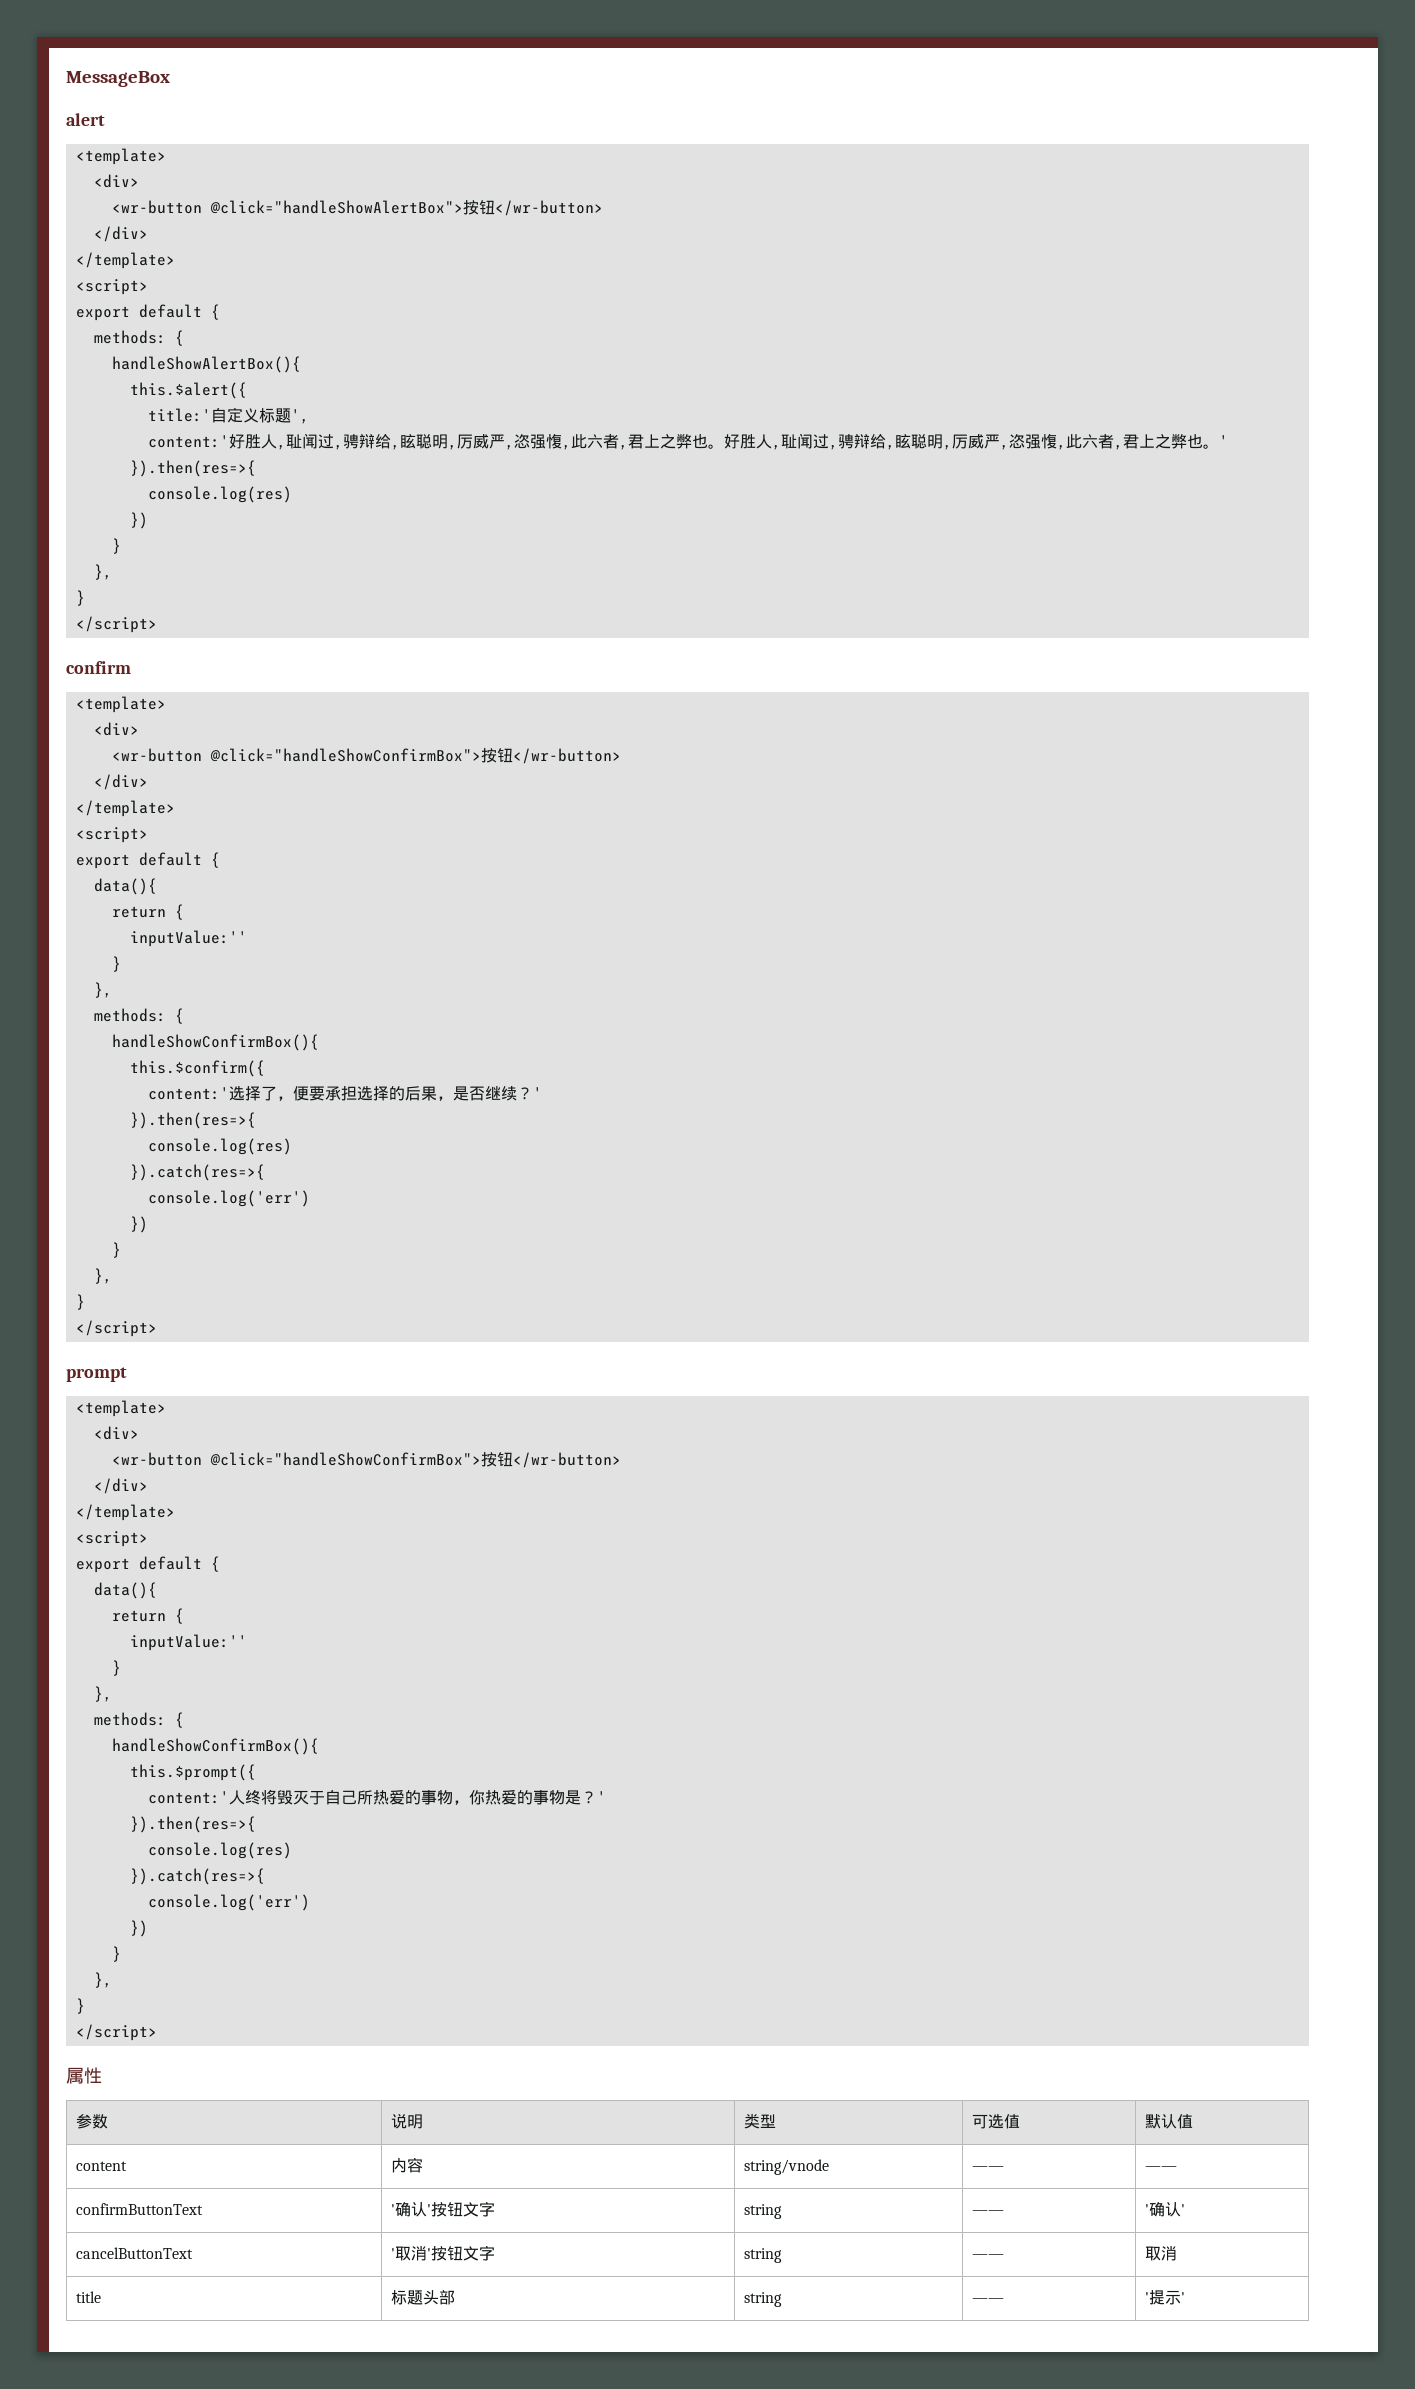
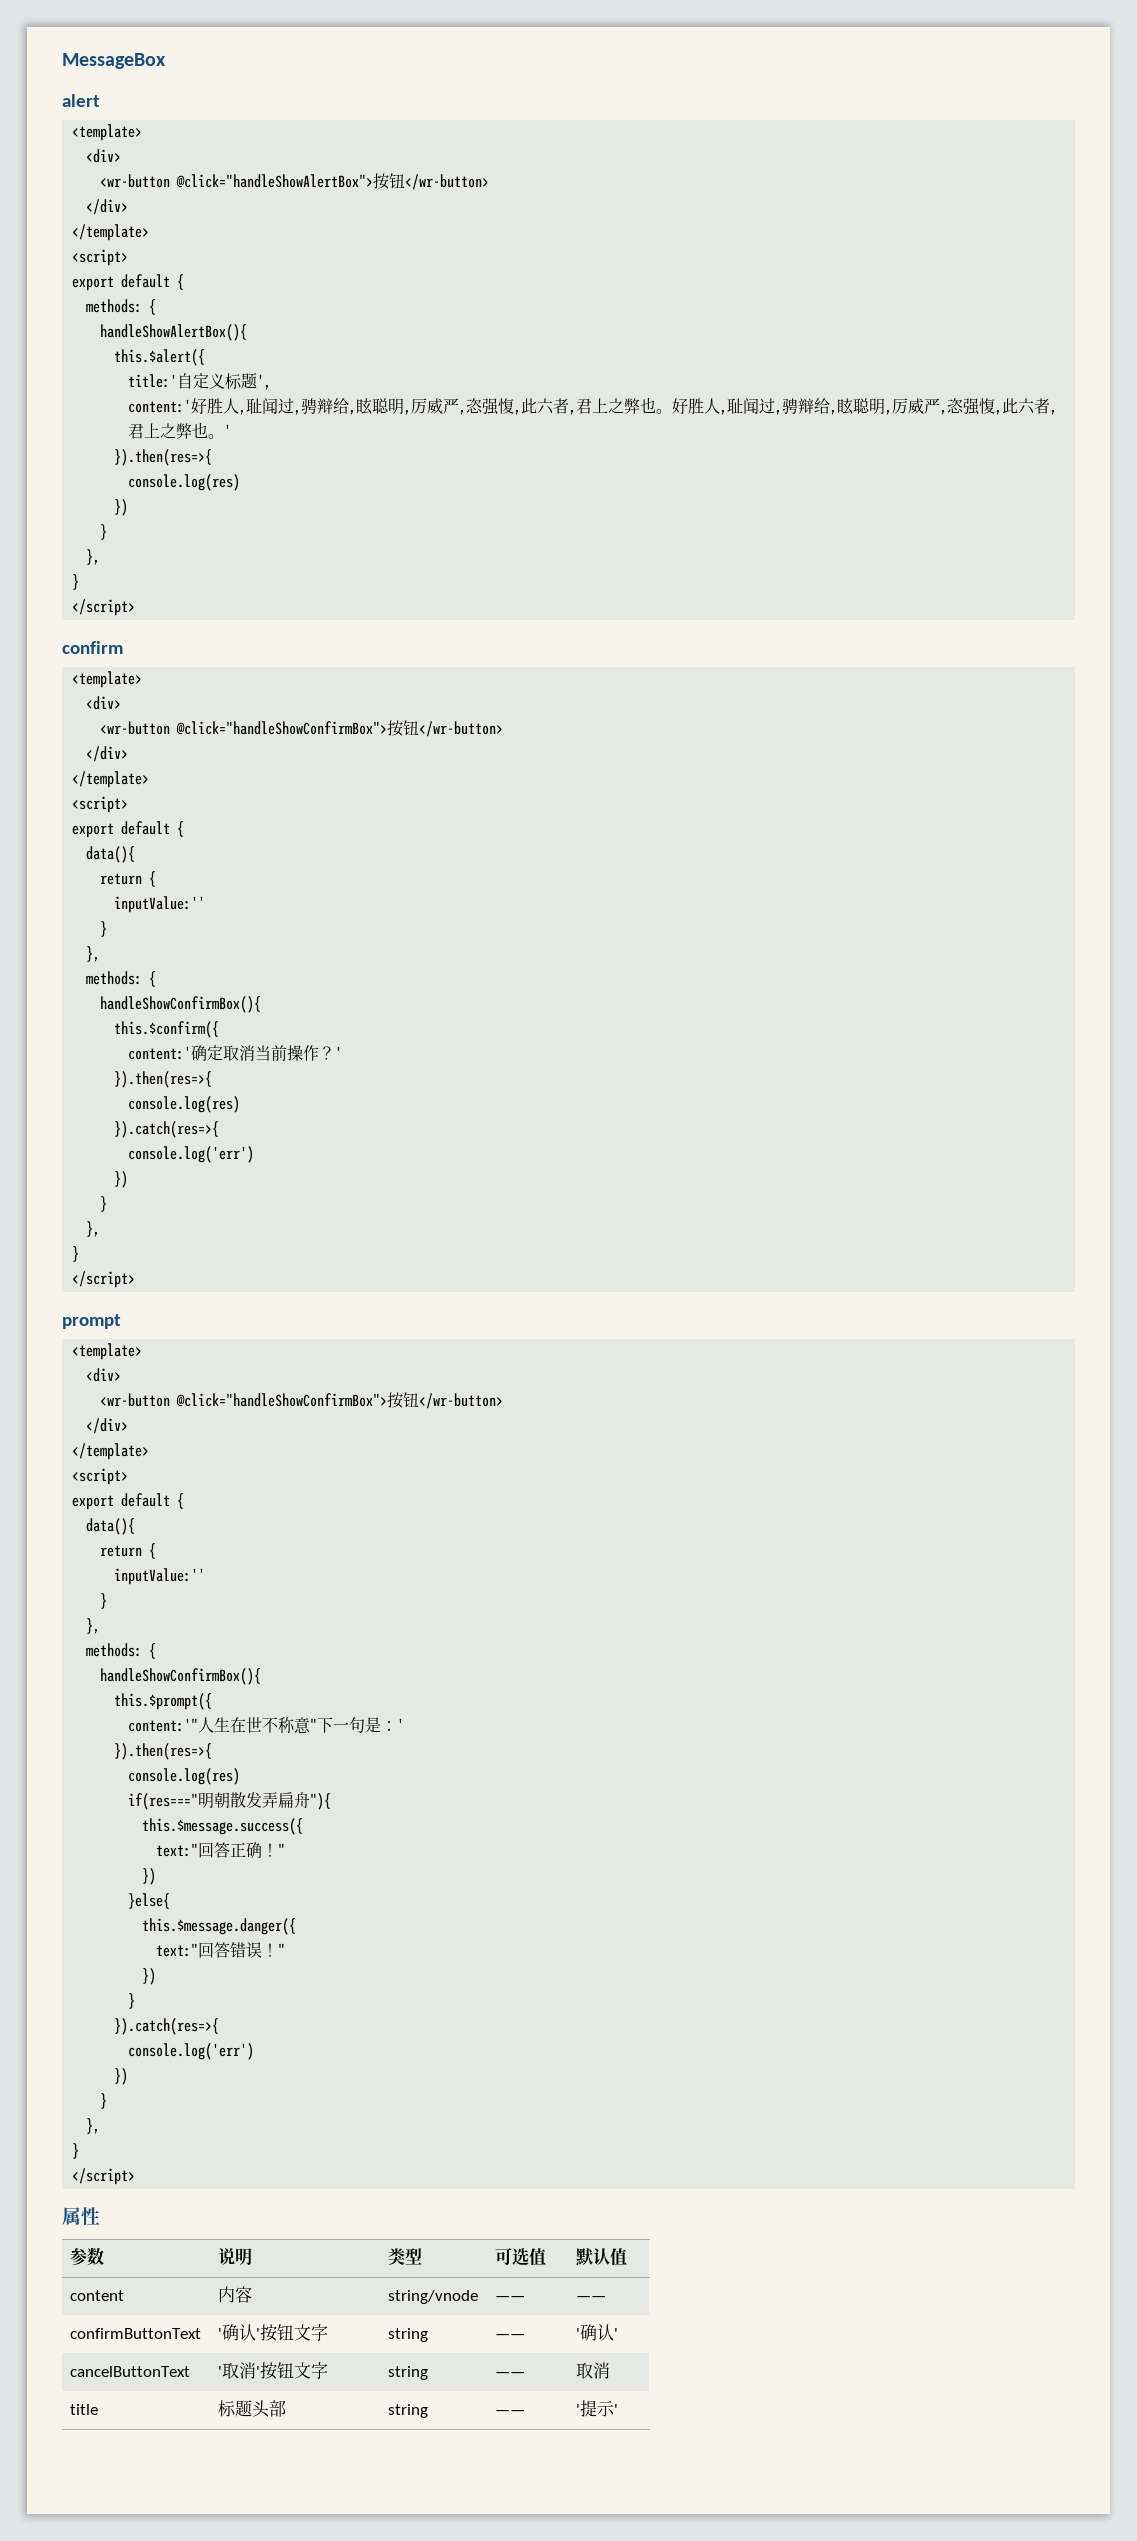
- content:'选择了，便要承担选择的后果，是否继续？
+ content:'确定取消当前操作？
- content:'人终将毁灭于自己所热爱的事物，你热爱的事物是？'
+ content:'"人生在世不称意"下一句是：'
  }).then(res=>{
  console.log(res)
+ if(res==="明朝散发弄扁舟"){
+ this.$message.success({
+ text:"回答正确！"
+ })
+ }else{
+ this.$message.danger({
+ text:"回答错误！"
+ })
+ }

